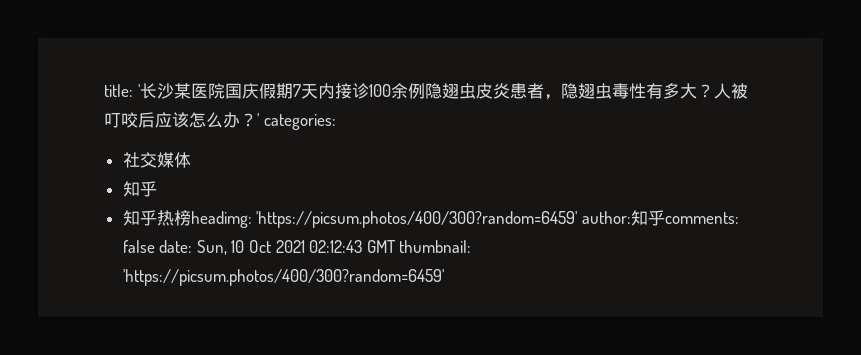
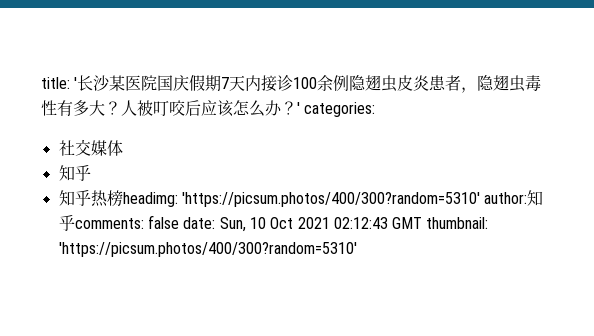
- 知乎热榜headimg: 'https://picsum.photos/400/300?random=6459' author:知乎comments: false date: Sun, 10 Oct 2021 02:12:43 GMT thumbnail: 'https://picsum.photos/400/300?random=6459'
+ 知乎热榜headimg: 'https://picsum.photos/400/300?random=5310' author:知乎comments: false date: Sun, 10 Oct 2021 02:12:43 GMT thumbnail: 'https://picsum.photos/400/300?random=5310'

